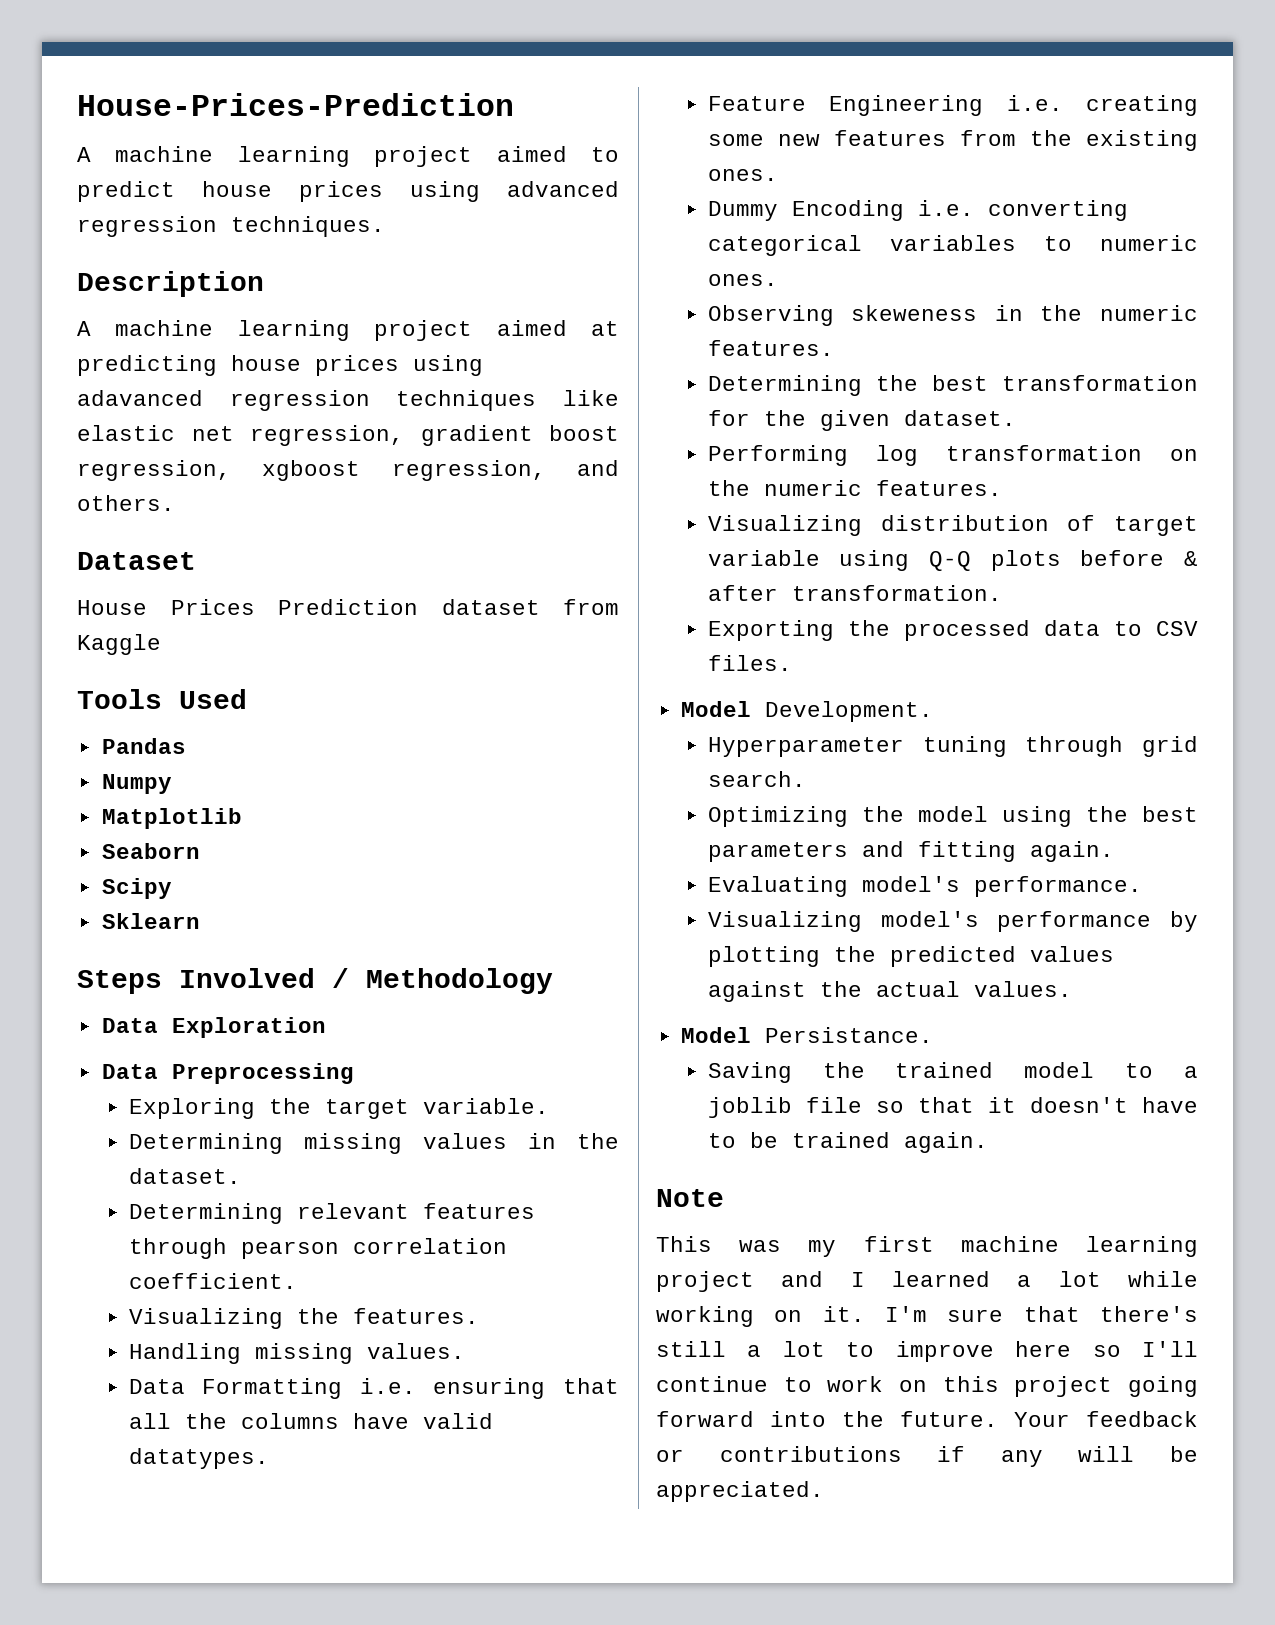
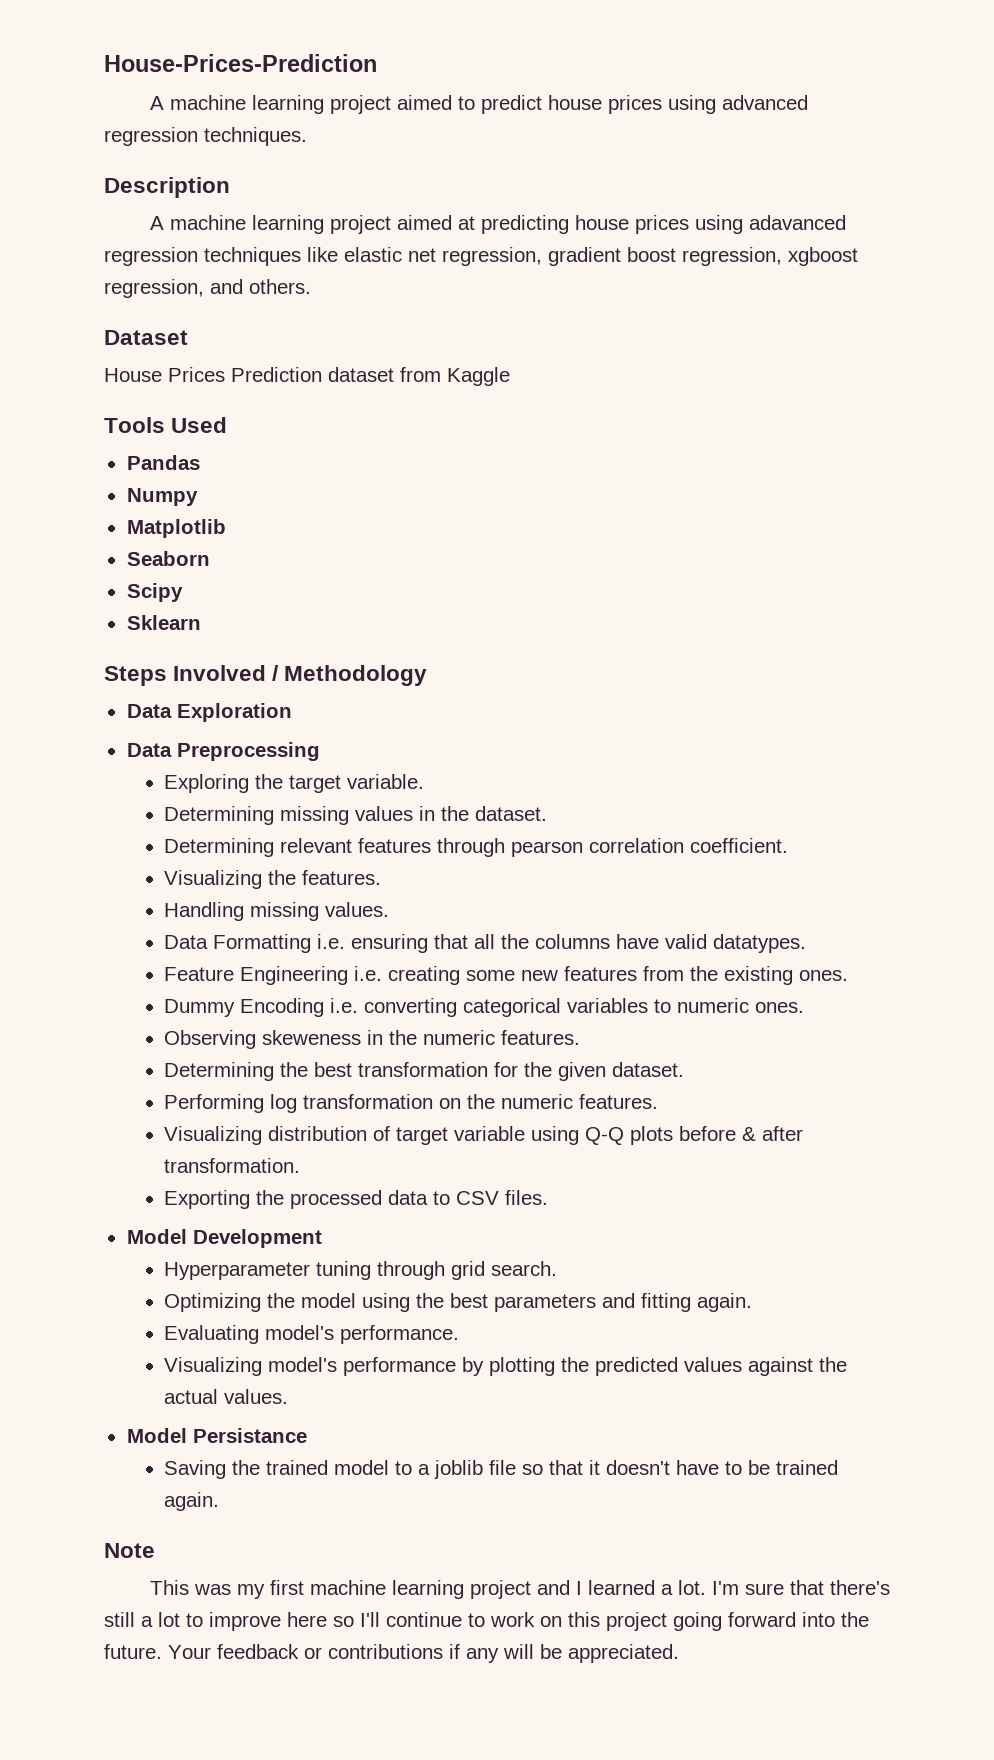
- Model Development.
+ Model Development
- Model Persistance.
+ Model Persistance
- This was my first machine learning project and I learned a lot while working on it.
+ This was my first machine learning project and I learned a lot.

